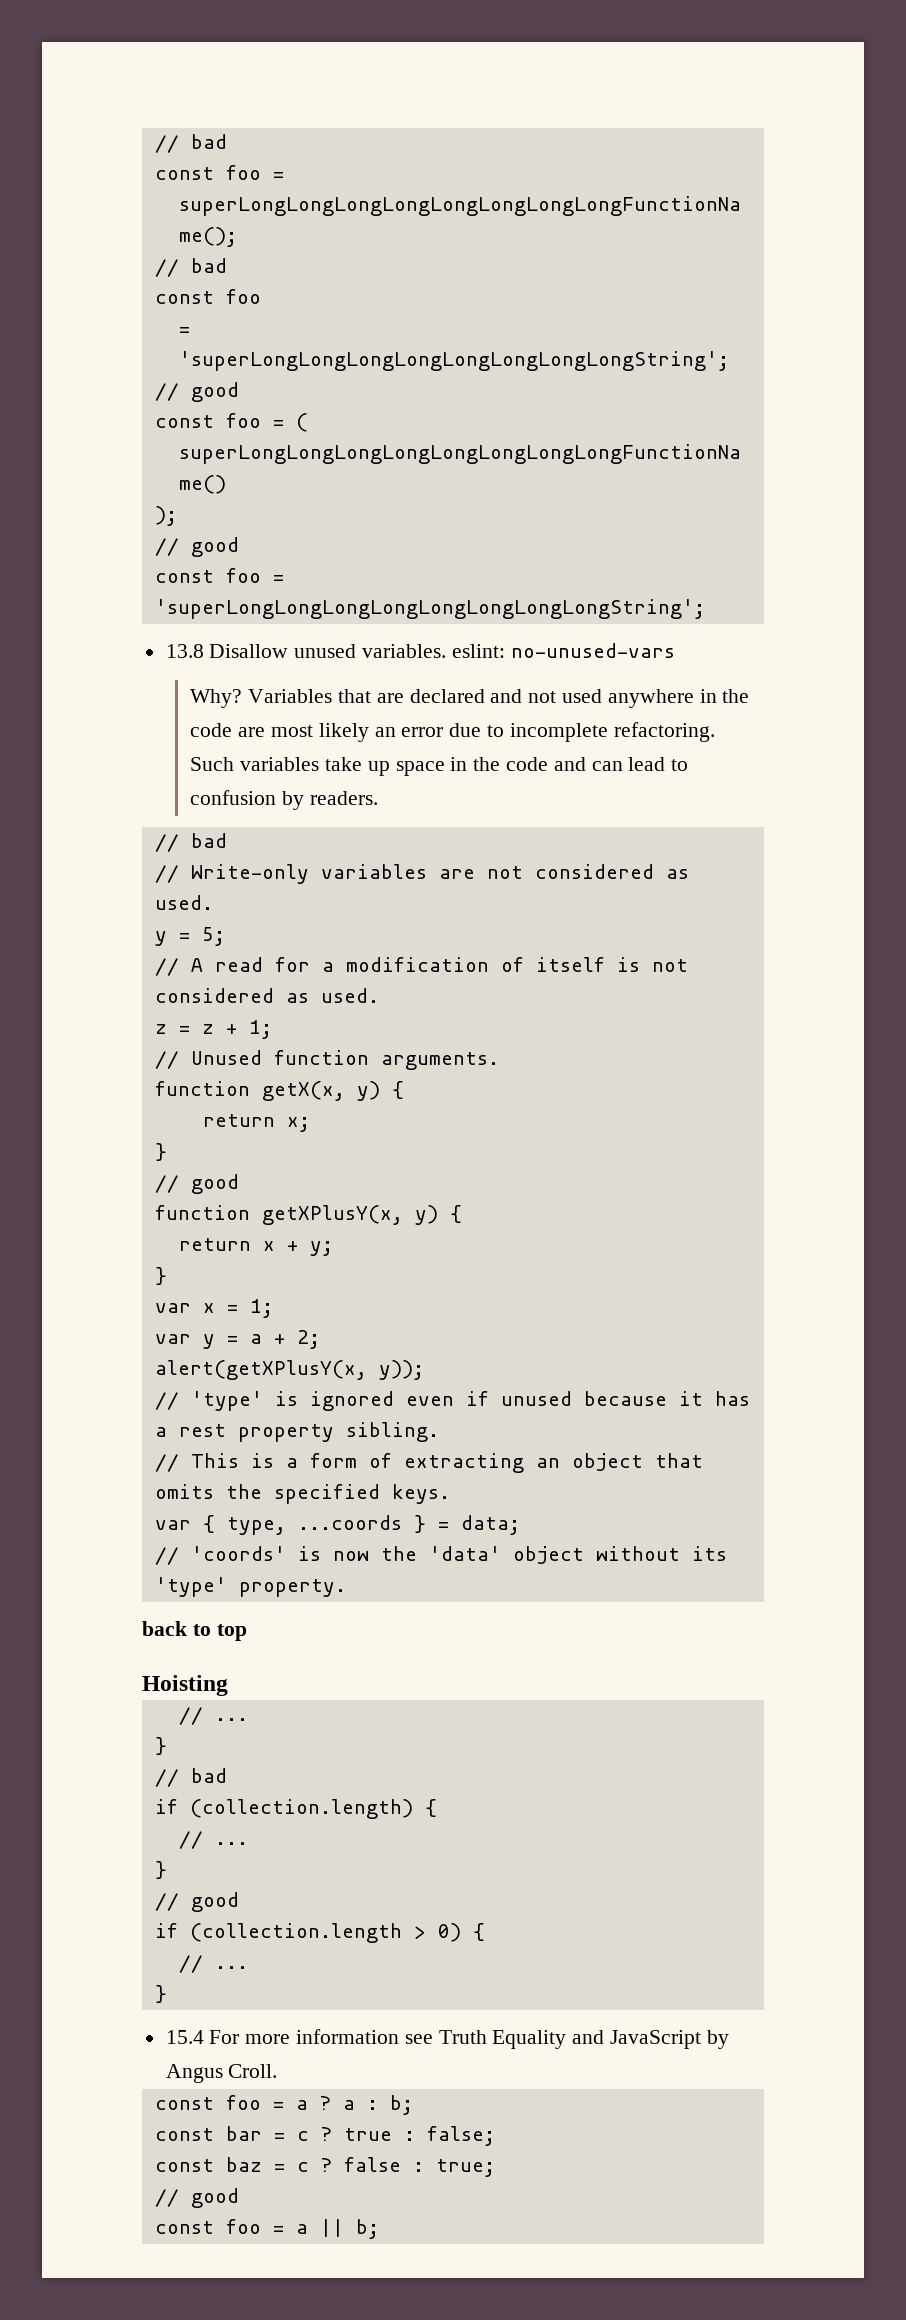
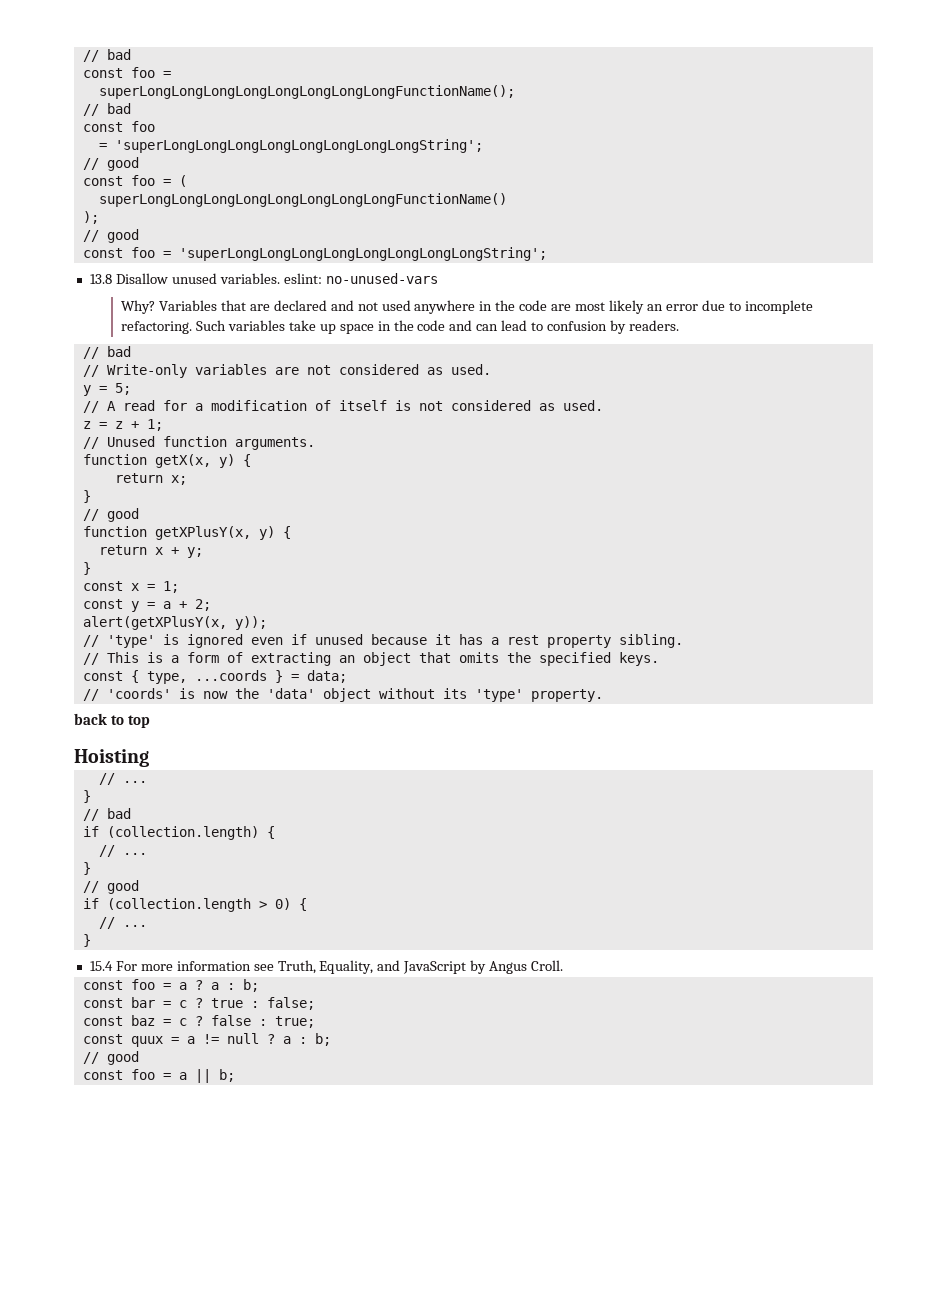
- var x = 1;
+ const x = 1;
- var y = a + 2;
+ const y = a + 2;
- var { type, ...coords } = data;
+ const { type, ...coords } = data;
- 15.4 For more information see Truth Equality and JavaScript by Angus Croll.
+ 15.4 For more information see Truth, Equality, and JavaScript by Angus Croll.
+ const quux = a != null ? a : b;

